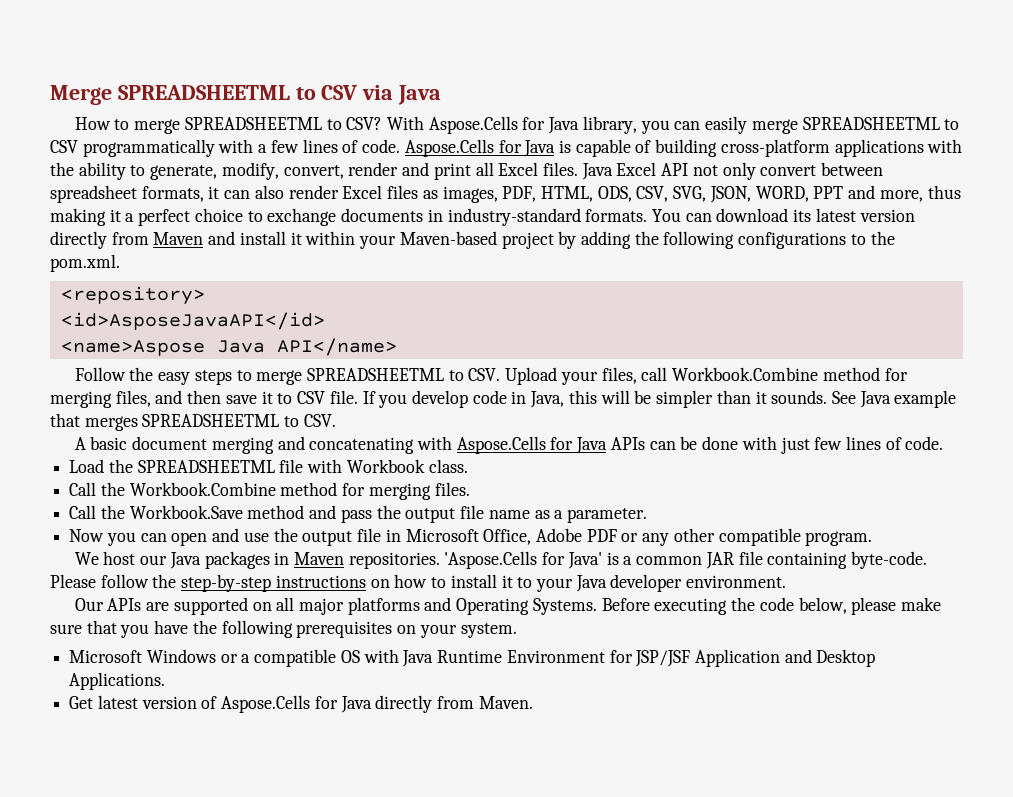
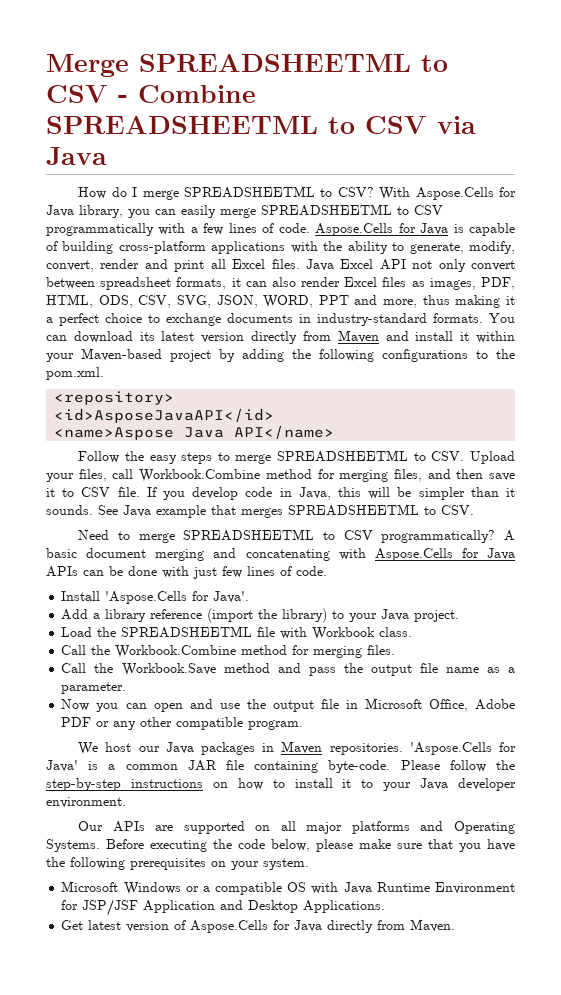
- Merge SPREADSHEETML to CSV via Java
+ Merge SPREADSHEETML to CSV - Combine SPREADSHEETML to CSV via Java
- How to merge SPREADSHEETML to CSV?
+ How do I merge SPREADSHEETML to CSV?
+ Need to merge SPREADSHEETML to CSV programmatically?
+ Install 'Aspose.Cells for Java'.
+ Add a library reference (import the library) to your Java project.

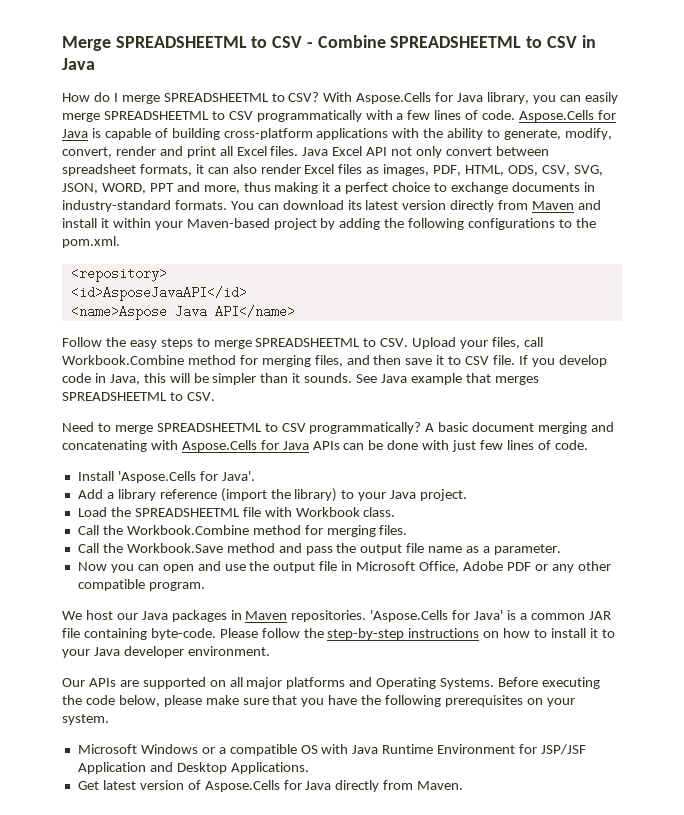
- Merge SPREADSHEETML to CSV - Combine SPREADSHEETML to CSV via Java
+ Merge SPREADSHEETML to CSV - Combine SPREADSHEETML to CSV in Java

